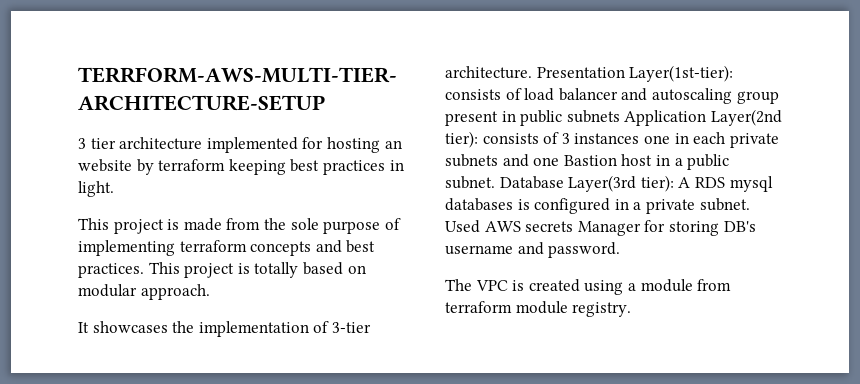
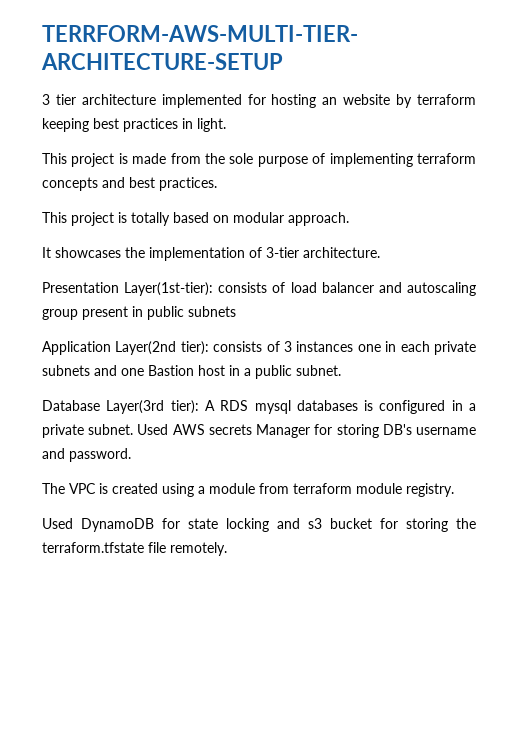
- This project is made from the sole purpose of implementing terraform concepts and best practices. This project is totally based on modular approach.
+ This project is made from the sole purpose of implementing terraform concepts and best practices.
+ This project is totally based on modular approach.
- It showcases the implementation of 3-tier architecture. Presentation Layer(1st-tier): consists of load balancer and autoscaling group present in public subnets Application Layer(2nd tier): consists of 3 instances one in each private subnets and one Bastion host in a public subnet. Database Layer(3rd tier): A RDS mysql databases is configured in a private subnet.
+ It showcases the implementation of 3-tier architecture.
+ Presentation Layer(1st-tier): consists of load balancer and autoscaling group present in public subnets
+ Application Layer(2nd tier): consists of 3 instances one in each private subnets and one Bastion host in a public subnet.
+ Database Layer(3rd tier): A RDS mysql databases is configured in a private subnet.
+ Used DynamoDB for state locking and s3 bucket for storing the terraform.tfstate file remotely.

